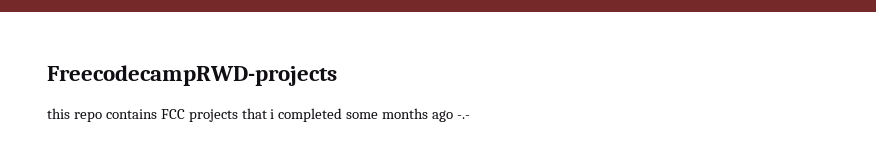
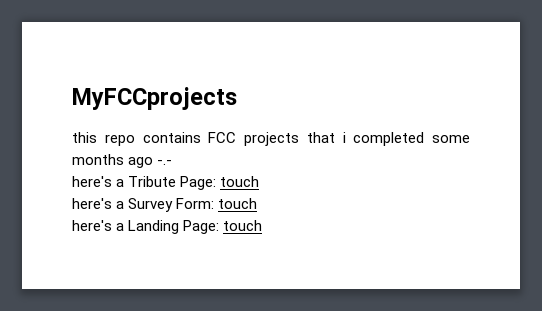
- FreecodecampRWD-projects
+ MyFCCprojects
+ here's a Tribute Page: touch
+ here's a Survey Form: touch
+ here's a Landing Page: touch

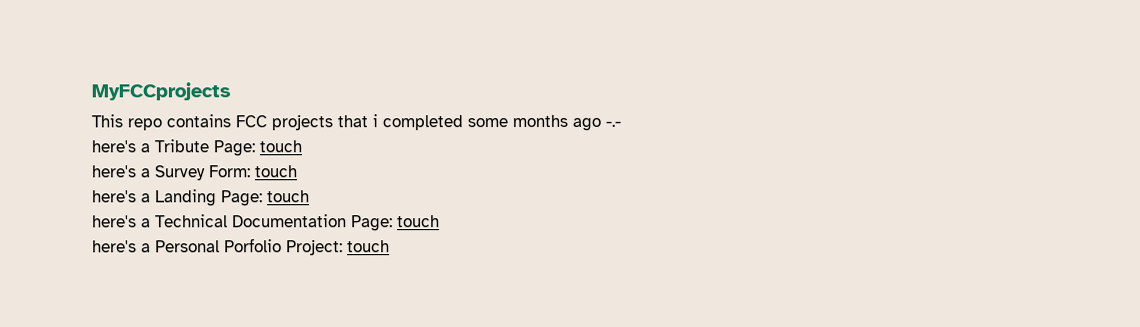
- this repo contains FCC projects that i completed some months ago -.-
+ This repo contains FCC projects that i completed some months ago -.-
+ here's a Technical Documentation Page: touch
+ here's a Personal Porfolio Project: touch

